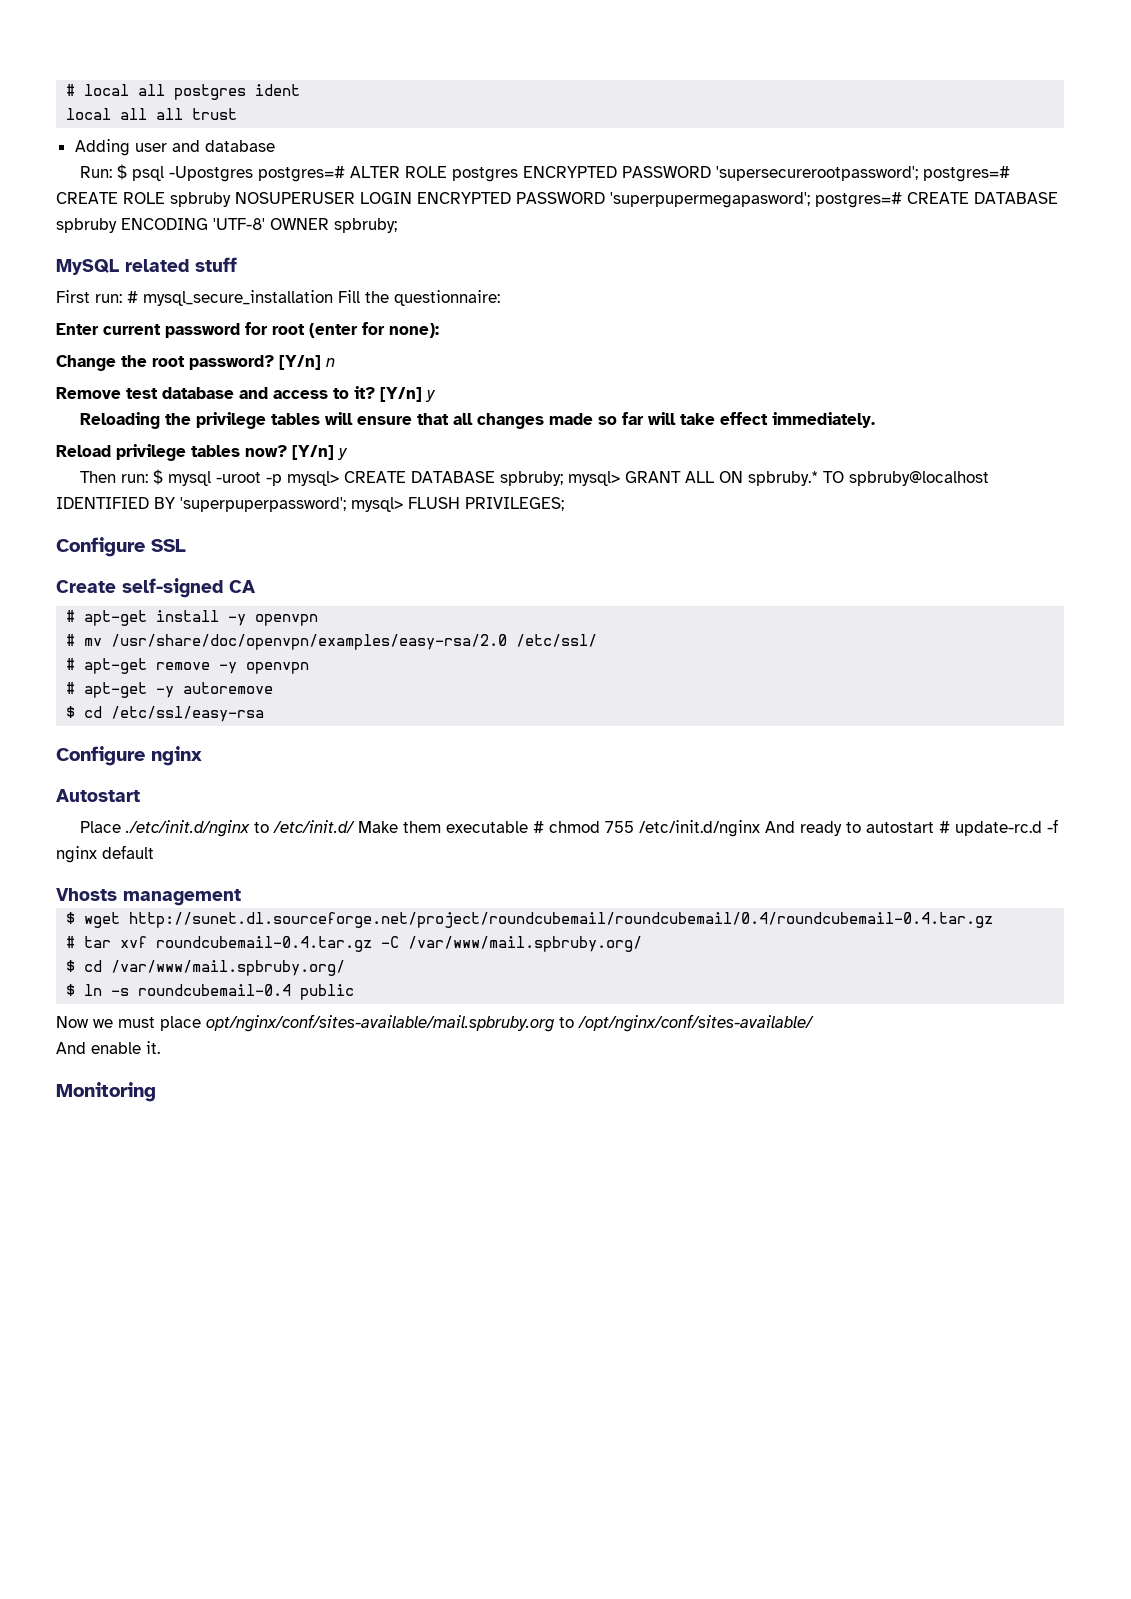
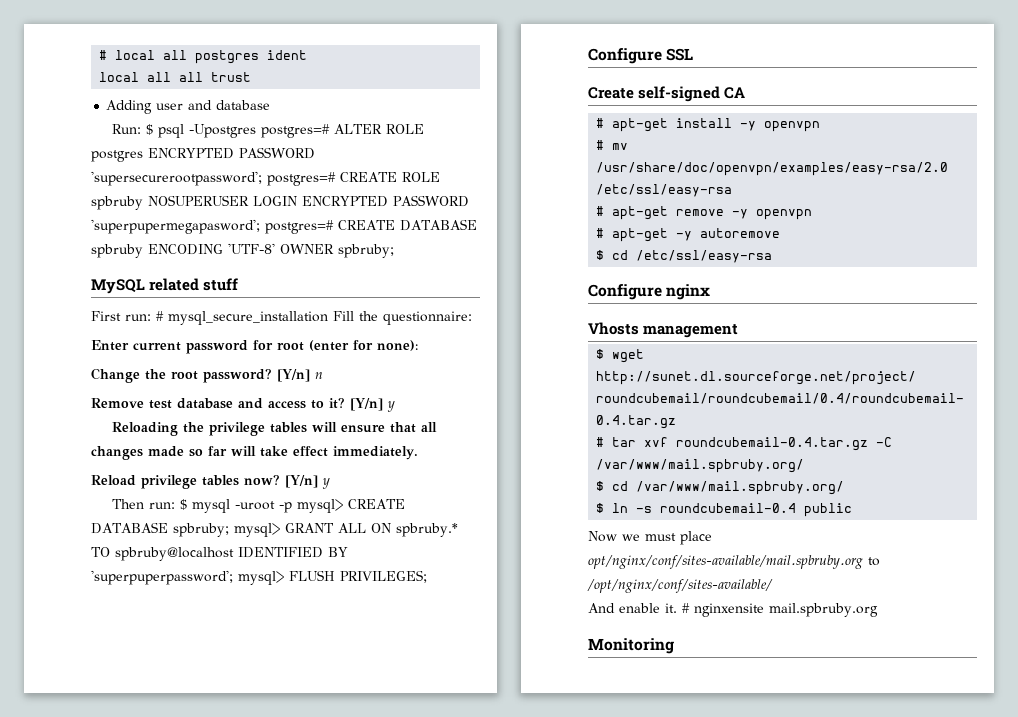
- # mv /usr/share/doc/openvpn/examples/easy-rsa/2.0 /etc/ssl/
+ # mv /usr/share/doc/openvpn/examples/easy-rsa/2.0 /etc/ssl/easy-rsa
- Autostart
- Place ./etc/init.d/nginx to /etc/init.d/ Make them executable # chmod 755 /etc/init.d/nginx And ready to autostart # update-rc.d -f nginx default
+ # nginxensite mail.spbruby.org

